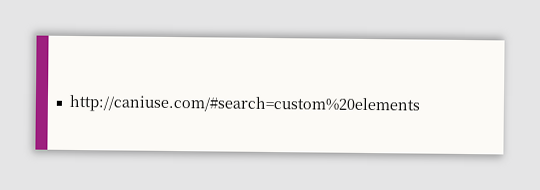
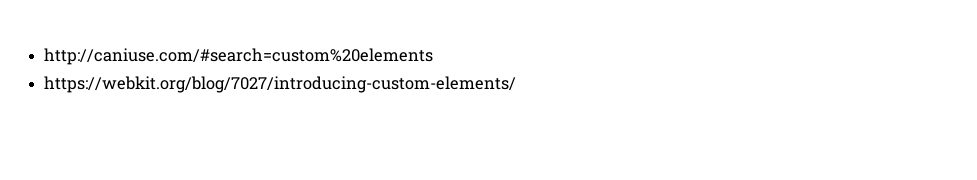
+ https://webkit.org/blog/7027/introducing-custom-elements/

